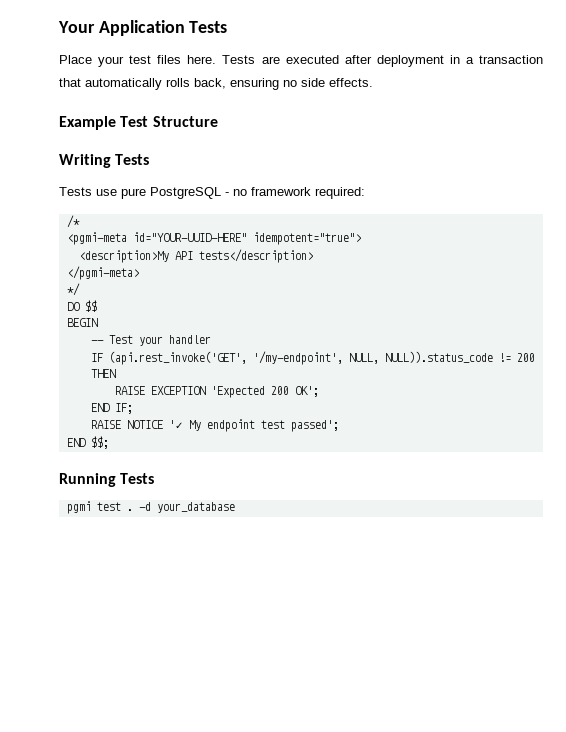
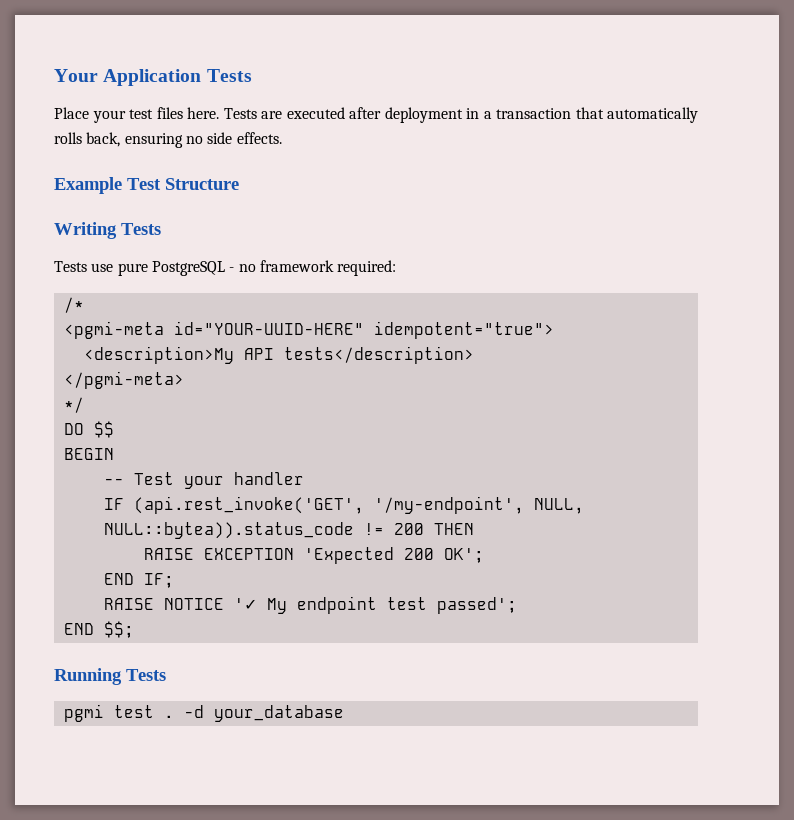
- IF (api.rest_invoke('GET', '/my-endpoint', NULL, NULL)).status_code != 200 THEN
+ IF (api.rest_invoke('GET', '/my-endpoint', NULL, NULL::bytea)).status_code != 200 THEN

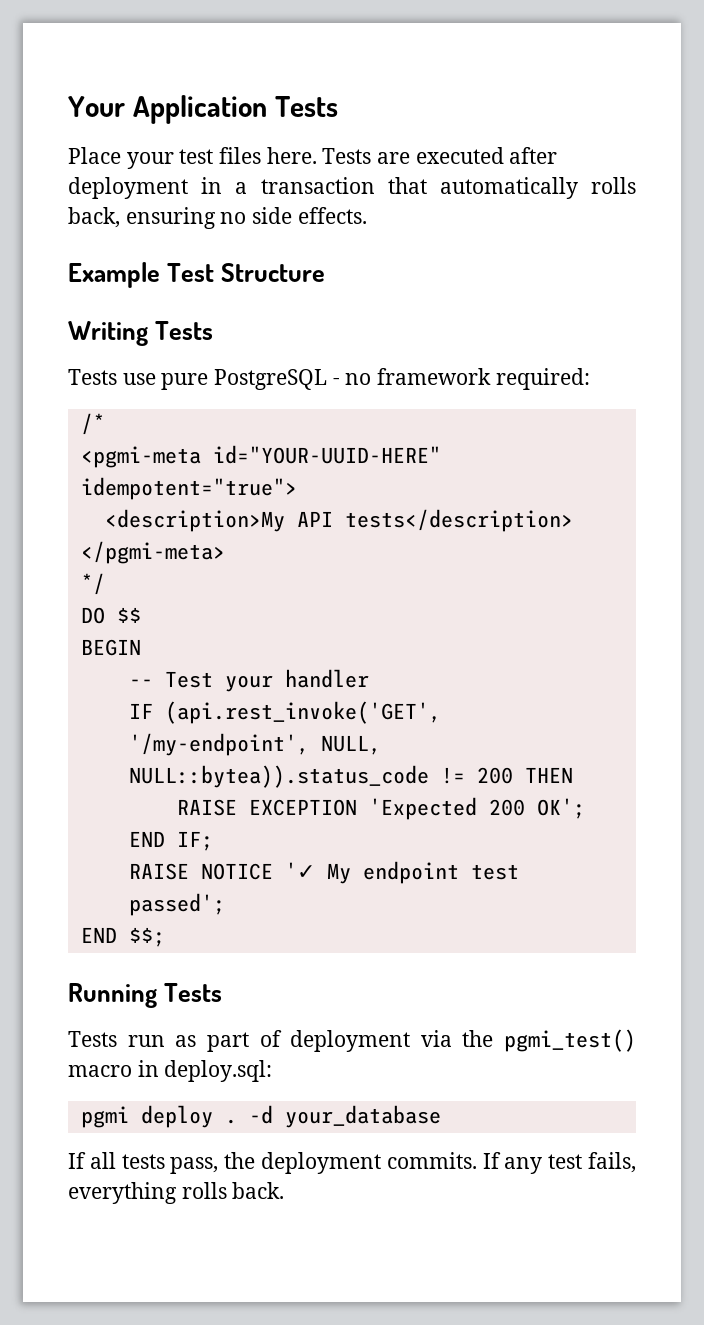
+ Tests run as part of deployment via the pgmi_test() macro in deploy.sql:
- pgmi test .
+ pgmi deploy .
+ If all tests pass, the deployment commits. If any test fails, everything rolls back.

